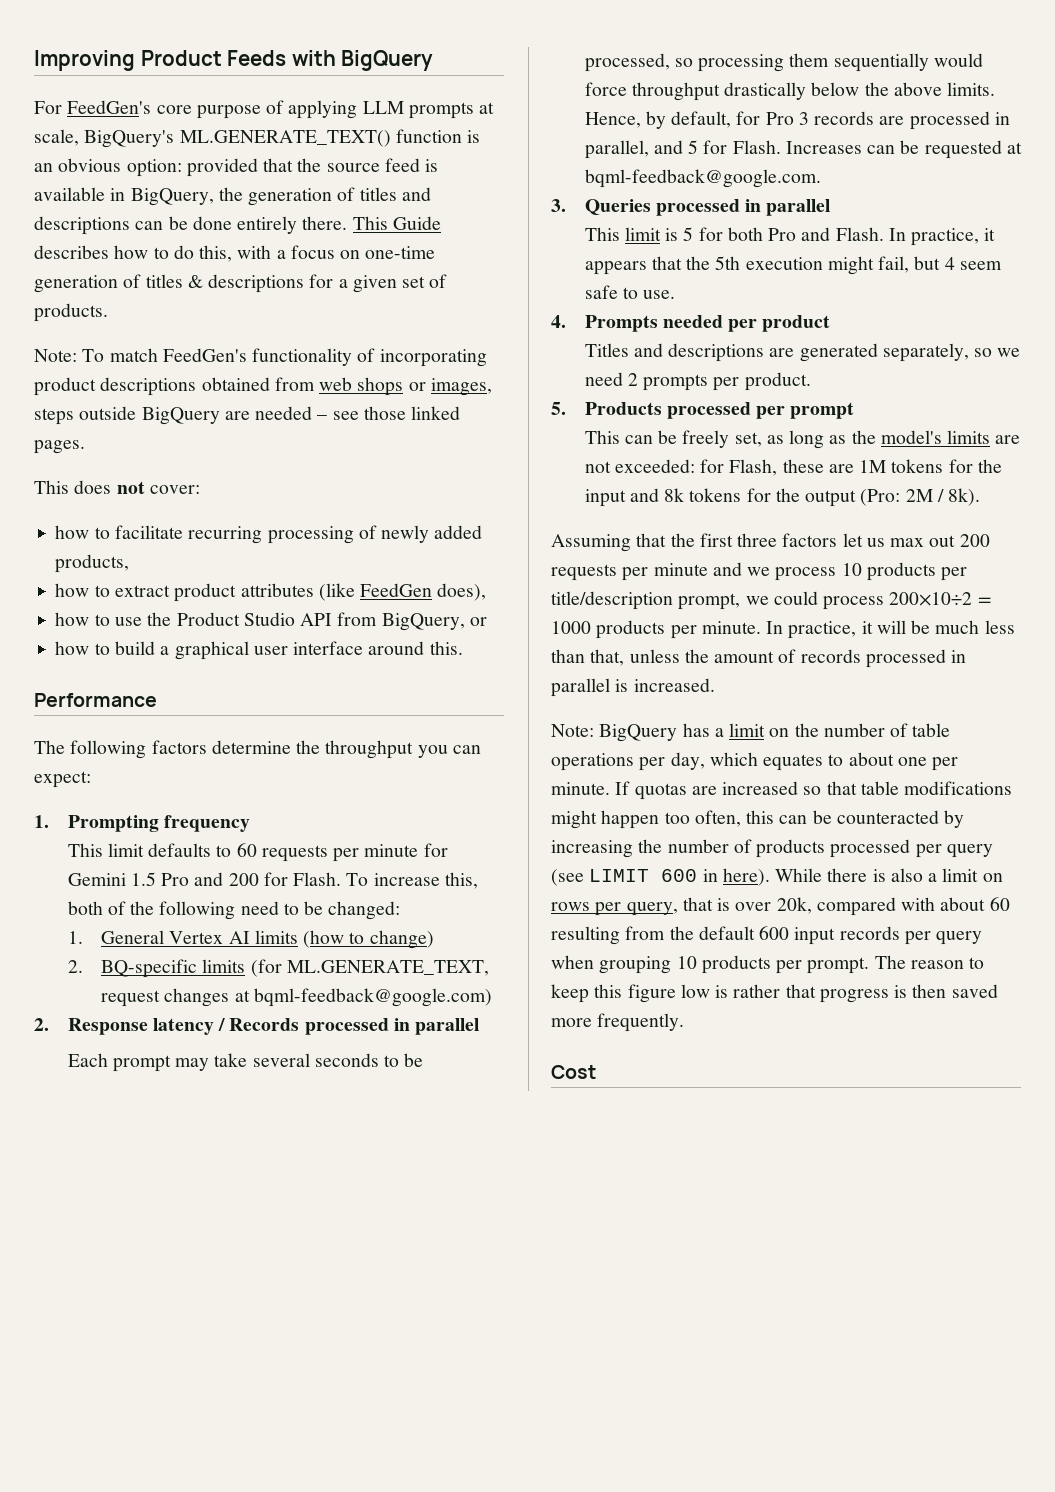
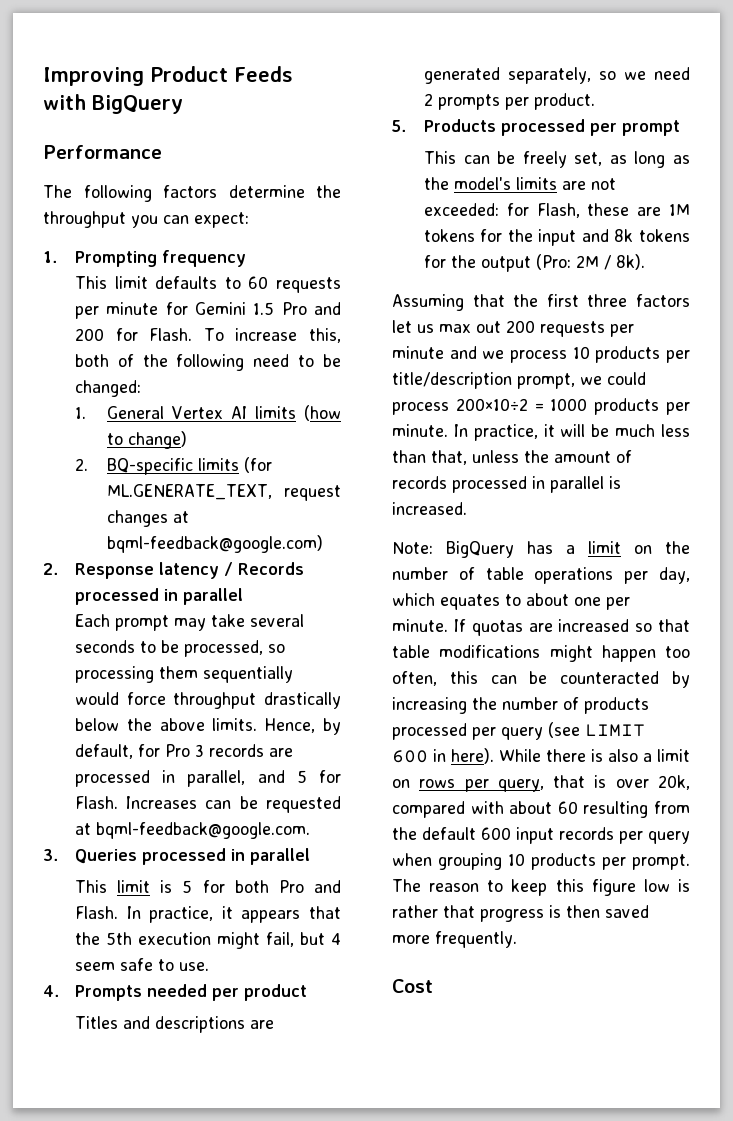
- For FeedGen's core purpose of applying LLM prompts at scale, BigQuery's ML.GENERATE_TEXT() function is an obvious option: provided that the source feed is available in BigQuery, the generation of titles and descriptions can be done entirely there. This Guide describes how to do this, with a focus on one-time generation of titles & descriptions for a given set of products.
- Note: To match FeedGen's functionality of incorporating product descriptions obtained from web shops or images, steps outside BigQuery are needed – see those linked pages.
- This does not cover:
- how to facilitate recurring processing of newly added products,
- how to extract product attributes (like FeedGen does),
- how to use the Product Studio API from BigQuery, or
- how to build a graphical user interface around this.

